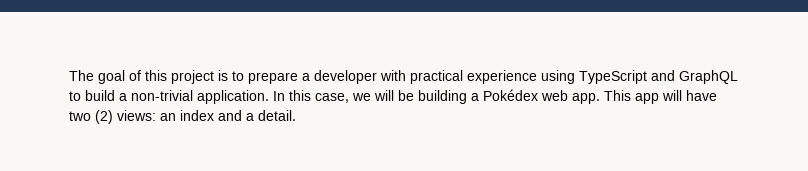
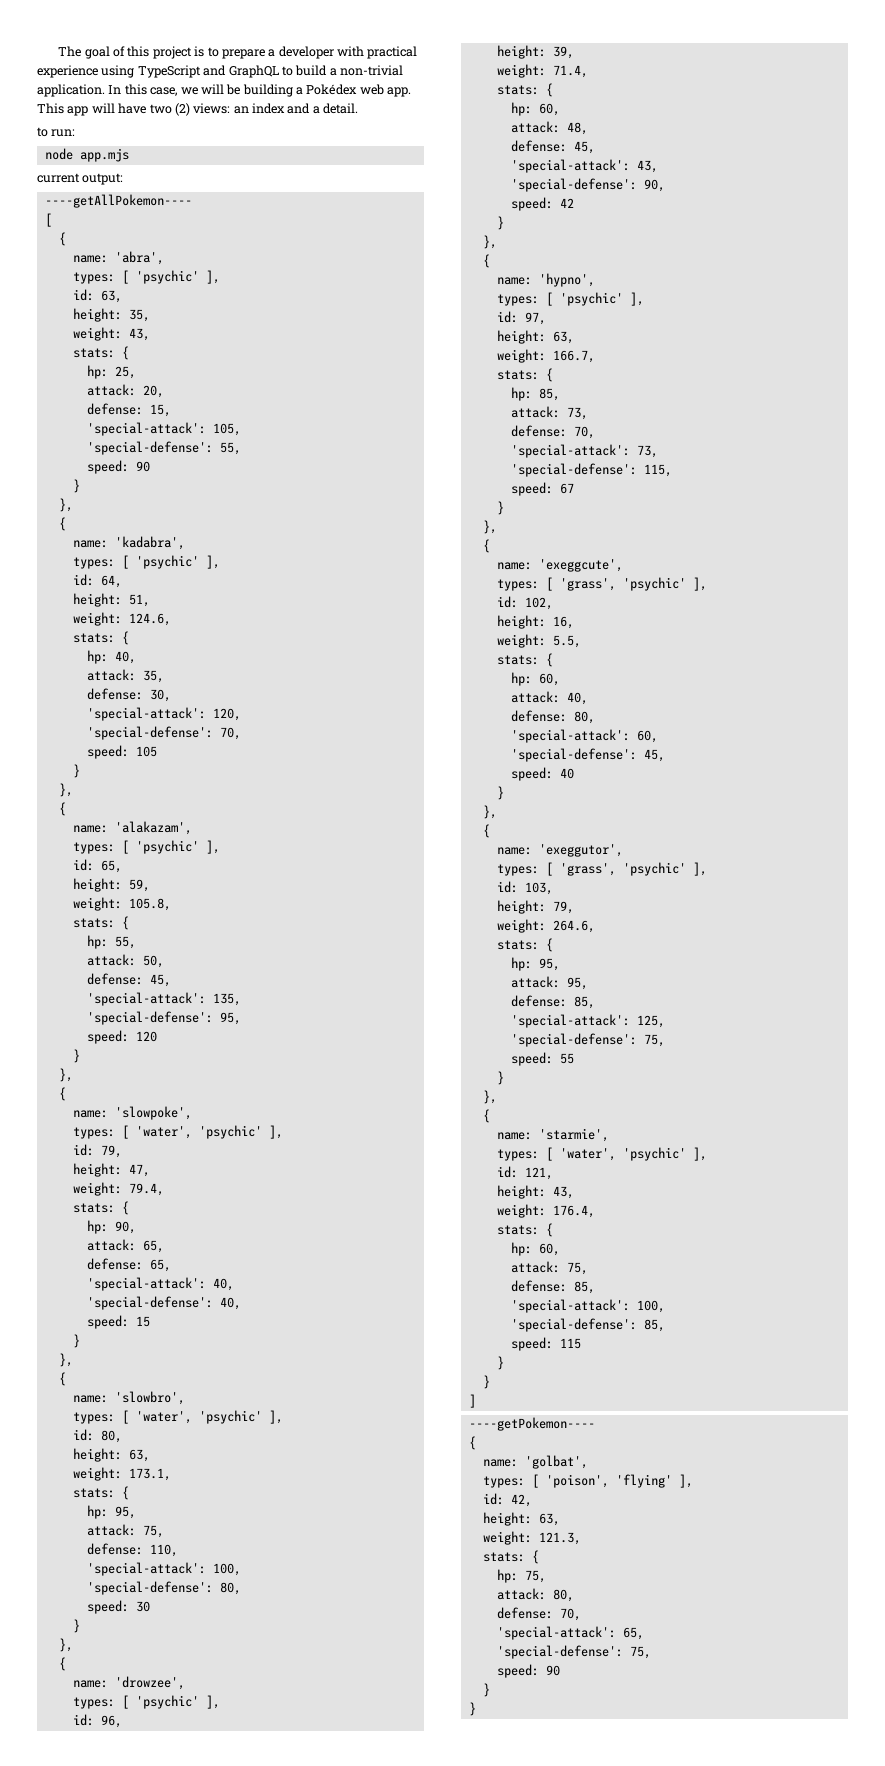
+ to run:
+ node app.mjs
+ current output:
+ ----getAllPokemon----
+ [
+ {
+ name: 'abra',
+ types: [ 'psychic' ],
+ id: 63,
+ height: 35,
+ weight: 43,
+ stats: {
+ hp: 25,
+ attack: 20,
+ defense: 15,
+ 'special-attack': 105,
+ 'special-defense': 55,
+ speed: 90
+ }
+ },
+ {
+ name: 'kadabra',
+ types: [ 'psychic' ],
+ id: 64,
+ height: 51,
+ weight: 124.6,
+ stats: {
+ hp: 40,
+ attack: 35,
+ defense: 30,
+ 'special-attack': 120,
+ 'special-defense': 70,
+ speed: 105
+ }
+ },
+ {
+ name: 'alakazam',
+ types: [ 'psychic' ],
+ id: 65,
+ height: 59,
+ weight: 105.8,
+ stats: {
+ hp: 55,
+ attack: 50,
+ defense: 45,
+ 'special-attack': 135,
+ 'special-defense': 95,
+ speed: 120
+ }
+ },
+ {
+ name: 'slowpoke',
+ types: [ 'water', 'psychic' ],
+ id: 79,
+ height: 47,
+ weight: 79.4,
+ stats: {
+ hp: 90,
+ attack: 65,
+ defense: 65,
+ 'special-attack': 40,
+ 'special-defense': 40,
+ speed: 15
+ }
+ },
+ {
+ name: 'slowbro',
+ types: [ 'water', 'psychic' ],
+ id: 80,
+ height: 63,
+ weight: 173.1,
+ stats: {
+ hp: 95,
+ attack: 75,
+ defense: 110,
+ 'special-attack': 100,
+ 'special-defense': 80,
+ speed: 30
+ }
+ },
+ {
+ name: 'drowzee',
+ types: [ 'psychic' ],
+ id: 96,
+ height: 39,
+ weight: 71.4,
+ stats: {
+ hp: 60,
+ attack: 48,
+ defense: 45,
+ 'special-attack': 43,
+ 'special-defense': 90,
+ speed: 42
+ }
+ },
+ {
+ name: 'hypno',
+ types: [ 'psychic' ],
+ id: 97,
+ height: 63,
+ weight: 166.7,
+ stats: {
+ hp: 85,
+ attack: 73,
+ defense: 70,
+ 'special-attack': 73,
+ 'special-defense': 115,
+ speed: 67
+ }
+ },
+ {
+ name: 'exeggcute',
+ types: [ 'grass', 'psychic' ],
+ id: 102,
+ height: 16,
+ weight: 5.5,
+ stats: {
+ hp: 60,
+ attack: 40,
+ defense: 80,
+ 'special-attack': 60,
+ 'special-defense': 45,
+ speed: 40
+ }
+ },
+ {
+ name: 'exeggutor',
+ types: [ 'grass', 'psychic' ],
+ id: 103,
+ height: 79,
+ weight: 264.6,
+ stats: {
+ hp: 95,
+ attack: 95,
+ defense: 85,
+ 'special-attack': 125,
+ 'special-defense': 75,
+ speed: 55
+ }
+ },
+ {
+ name: 'starmie',
+ types: [ 'water', 'psychic' ],
+ id: 121,
+ height: 43,
+ weight: 176.4,
+ stats: {
+ hp: 60,
+ attack: 75,
+ defense: 85,
+ 'special-attack': 100,
+ 'special-defense': 85,
+ speed: 115
+ }
+ }
+ ]
+ ----getPokemon----
+ {
+ name: 'golbat',
+ types: [ 'poison', 'flying' ],
+ id: 42,
+ height: 63,
+ weight: 121.3,
+ stats: {
+ hp: 75,
+ attack: 80,
+ defense: 70,
+ 'special-attack': 65,
+ 'special-defense': 75,
+ speed: 90
+ }
+ }

